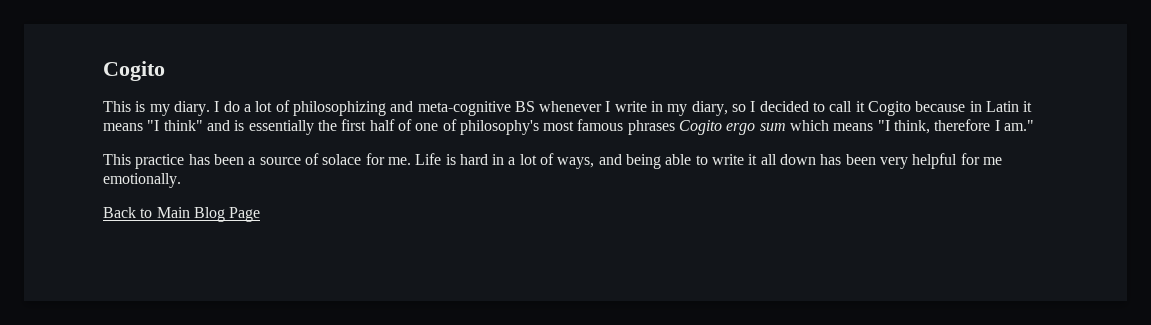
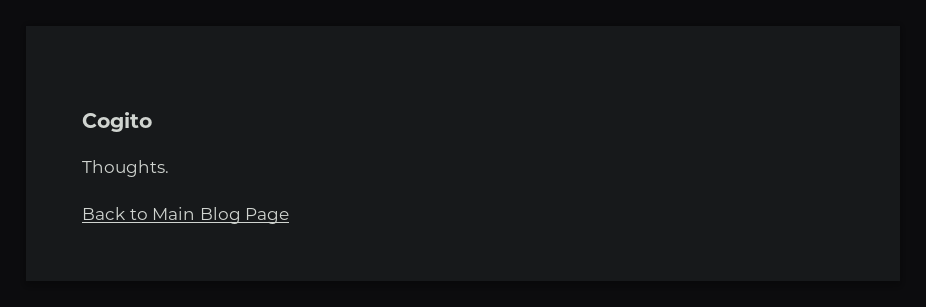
- This is my diary. I do a lot of philosophizing and meta-cognitive BS whenever I write in my diary, so I decided to call it Cogito because in Latin it means "I think" and is essentially the first half of one of philosophy's most famous phrases Cogito ergo sum which means "I think, therefore I am."
- This practice has been a source of solace for me. Life is hard in a lot of ways, and being able to write it all down has been very helpful for me emotionally.
+ Thoughts.

